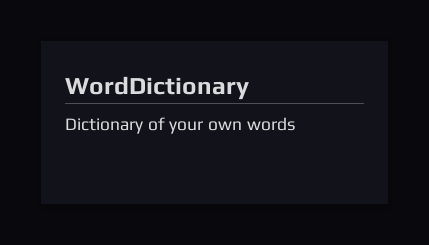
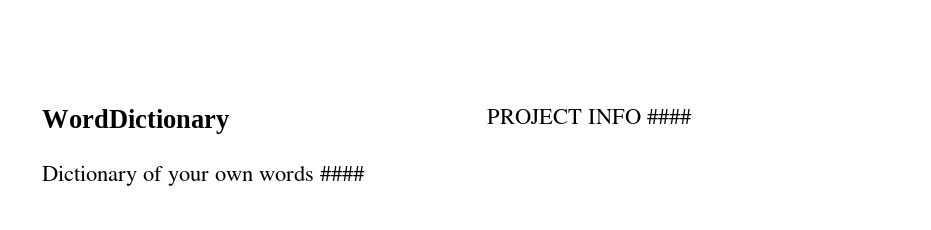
- Dictionary of your own words
+ Dictionary of your own words #### PROJECT INFO ####

